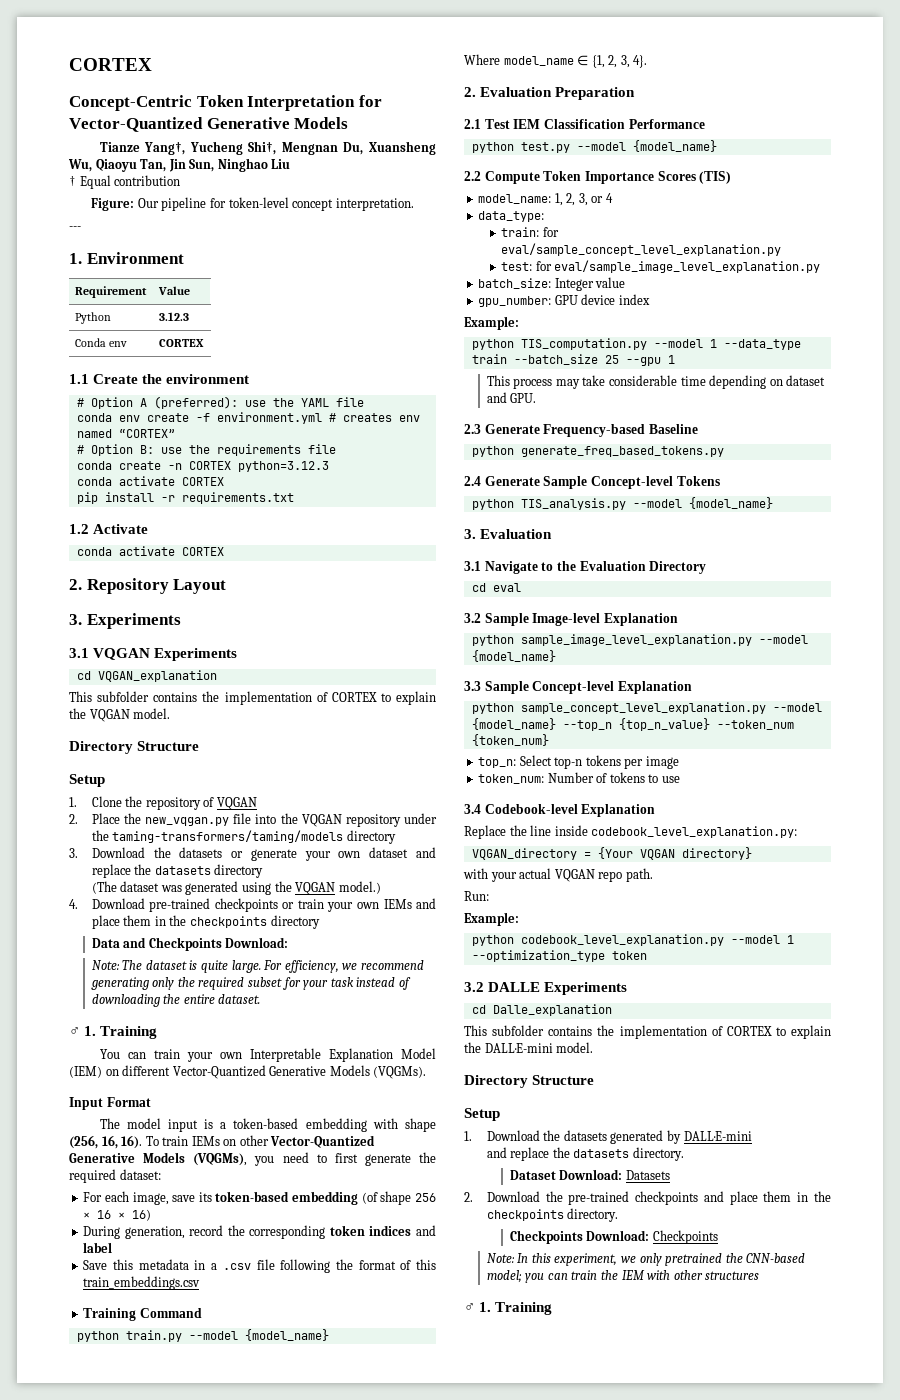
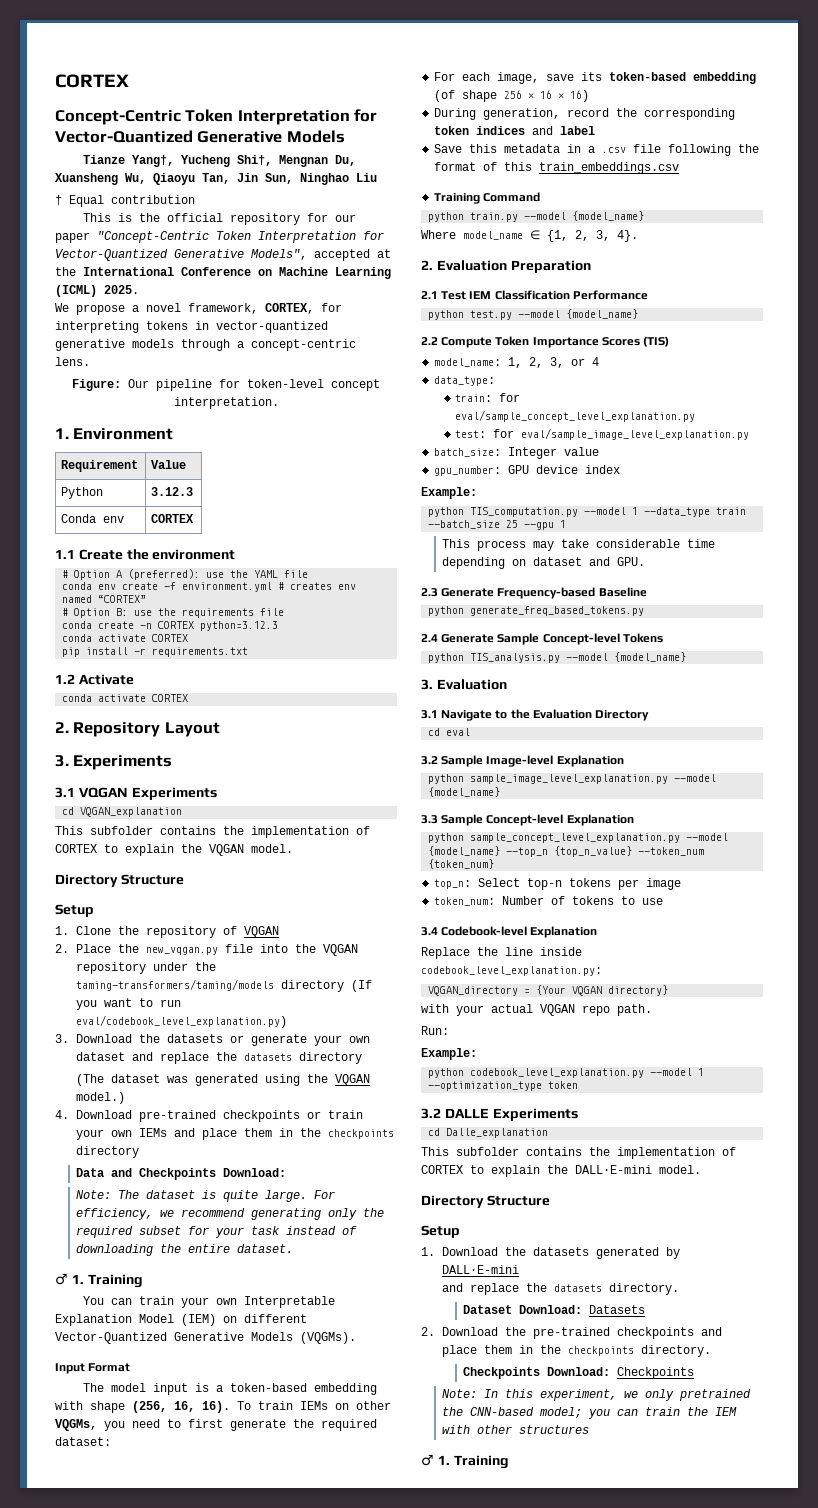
+ This is the official repository for our paper "Concept-Centric Token Interpretation for Vector-Quantized Generative Models", accepted at the International Conference on Machine Learning (ICML) 2025.
+ We propose a novel framework, CORTEX, for interpreting tokens in vector-quantized generative models through a concept-centric lens.
- ---
- 2. Place the new_vqgan.py file into the VQGAN repository under the taming-transformers/taming/models directory
+ 2. Place the new_vqgan.py file into the VQGAN repository under the taming-transformers/taming/models directory (If you want to run eval/codebook_level_explanation.py)
- To train IEMs on other Vector-Quantized Generative Models (VQGMs), you need to first generate the required dataset:
+ To train IEMs on other VQGMs, you need to first generate the required dataset:

